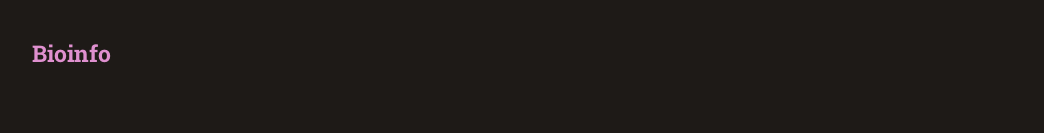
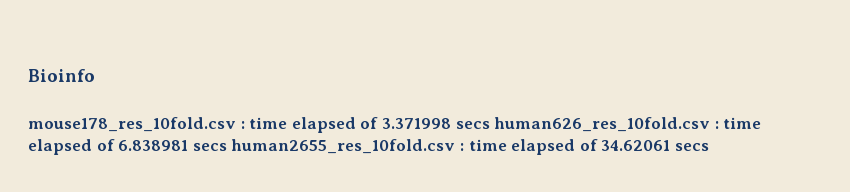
+ mouse178_res_10fold.csv : time elapsed of 3.371998 secs human626_res_10fold.csv : time elapsed of 6.838981 secs human2655_res_10fold.csv : time elapsed of 34.62061 secs

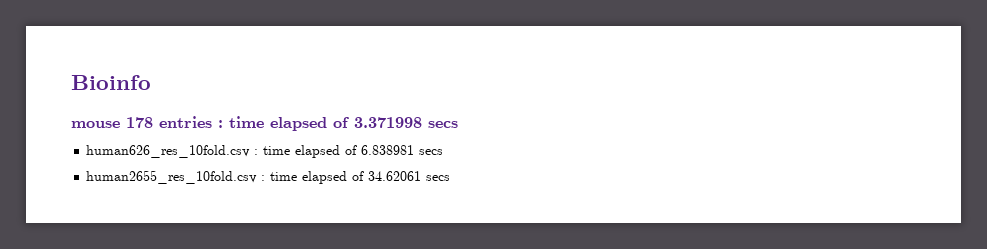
- mouse178_res_10fold.csv : time elapsed of 3.371998 secs human626_res_10fold.csv : time elapsed of 6.838981 secs human2655_res_10fold.csv : time elapsed of 34.62061 secs
+ mouse 178 entries : time elapsed of 3.371998 secs
+ human626_res_10fold.csv : time elapsed of 6.838981 secs
+ human2655_res_10fold.csv : time elapsed of 34.62061 secs

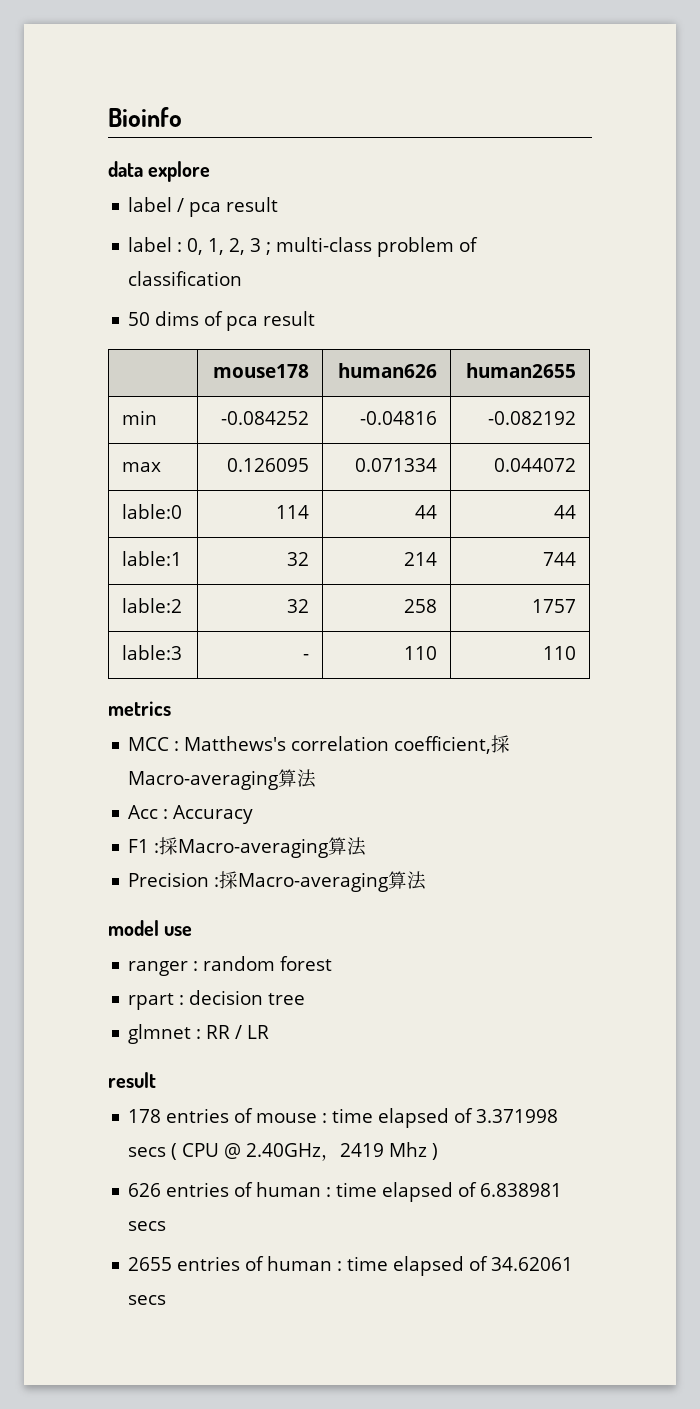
- mouse 178 entries : time elapsed of 3.371998 secs
- human626_res_10fold.csv : time elapsed of 6.838981 secs
+ data explore
+ label / pca result
+ label : 0, 1, 2, 3 ; multi-class problem of classification
+ 50 dims of pca result
+ | mouse178 | human626 | human2655
+ min | -0.084252 | -0.04816 | -0.082192
+ max | 0.126095 | 0.071334 | 0.044072
+ lable:0 | 114 | 44 | 44
+ lable:1 | 32 | 214 | 744
+ lable:2 | 32 | 258 | 1757
+ lable:3 | - | 110 | 110
+ metrics
+ MCC : Matthews's correlation coefficient,採Macro-averaging算法
+ Acc : Accuracy
+ F1 :採Macro-averaging算法
+ Precision :採Macro-averaging算法
+ model use
+ ranger : random forest
+ rpart : decision tree
+ glmnet : RR / LR
+ result
+ 178 entries of mouse : time elapsed of 3.371998 secs ( CPU @ 2.40GHz，2419 Mhz )
+ 626 entries of human : time elapsed of 6.838981 secs
- human2655_res_10fold.csv : time elapsed of 34.62061 secs
+ 2655 entries of human : time elapsed of 34.62061 secs

